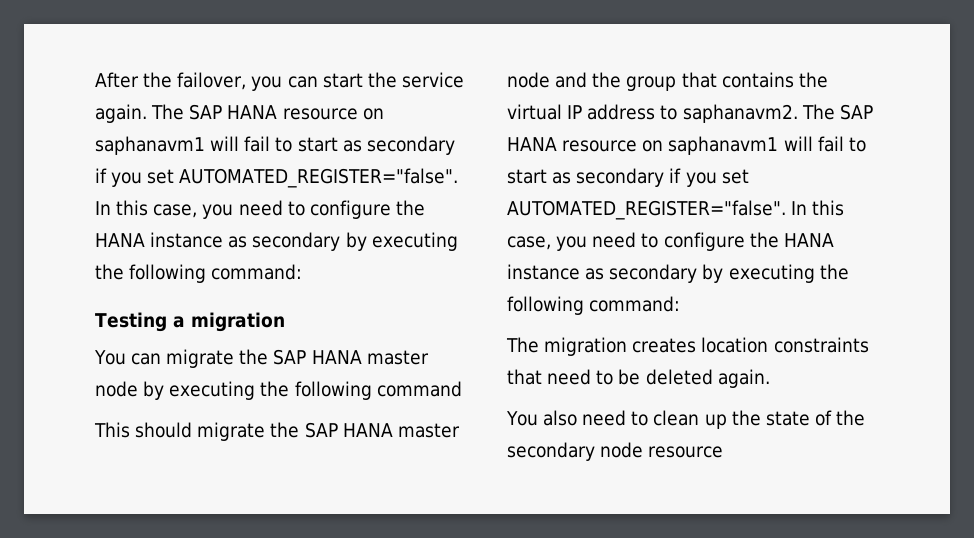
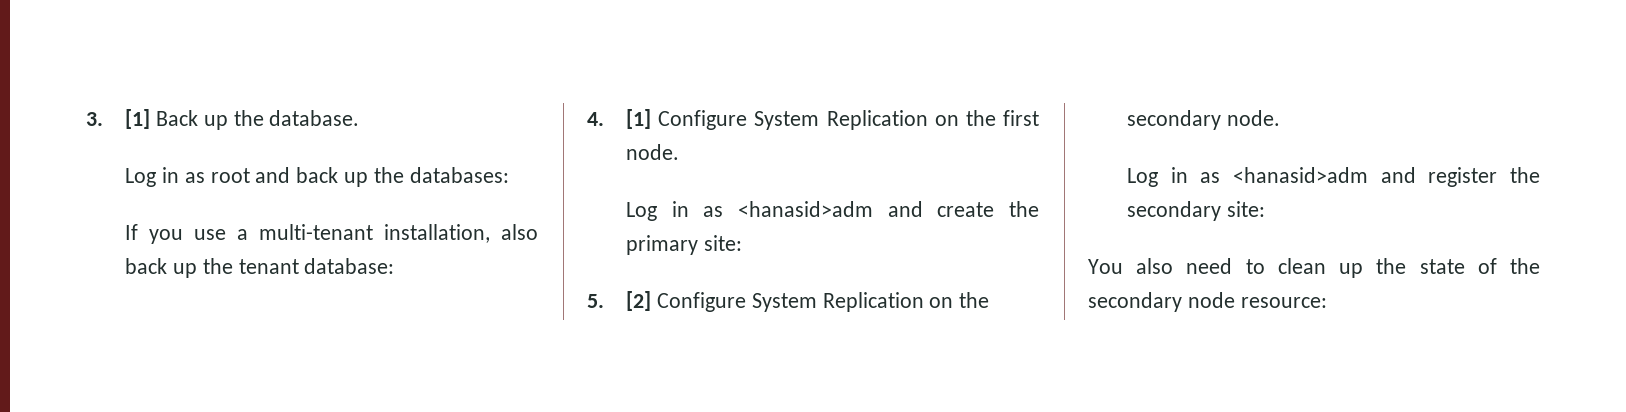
- After the failover, you can start the service again. The SAP HANA resource on saphanavm1 will fail to start as secondary if you set AUTOMATED_REGISTER="false". In this case, you need to configure the HANA instance as secondary by executing the following command:
- Testing a migration
- You can migrate the SAP HANA master node by executing the following command
- This should migrate the SAP HANA master node and the group that contains the virtual IP address to saphanavm2. The SAP HANA resource on saphanavm1 will fail to start as secondary if you set AUTOMATED_REGISTER="false". In this case, you need to configure the HANA instance as secondary by executing the following command:
- The migration creates location constraints that need to be deleted again.
+ 3. [1] Back up the database.
+ Log in as root and back up the databases:
+ If you use a multi-tenant installation, also back up the tenant database:
+ 4. [1] Configure System Replication on the first node.
+ Log in as <hanasid>adm and create the primary site:
+ 5. [2] Configure System Replication on the secondary node.
+ Log in as <hanasid>adm and register the secondary site:
- You also need to clean up the state of the secondary node resource
+ You also need to clean up the state of the secondary node resource:

